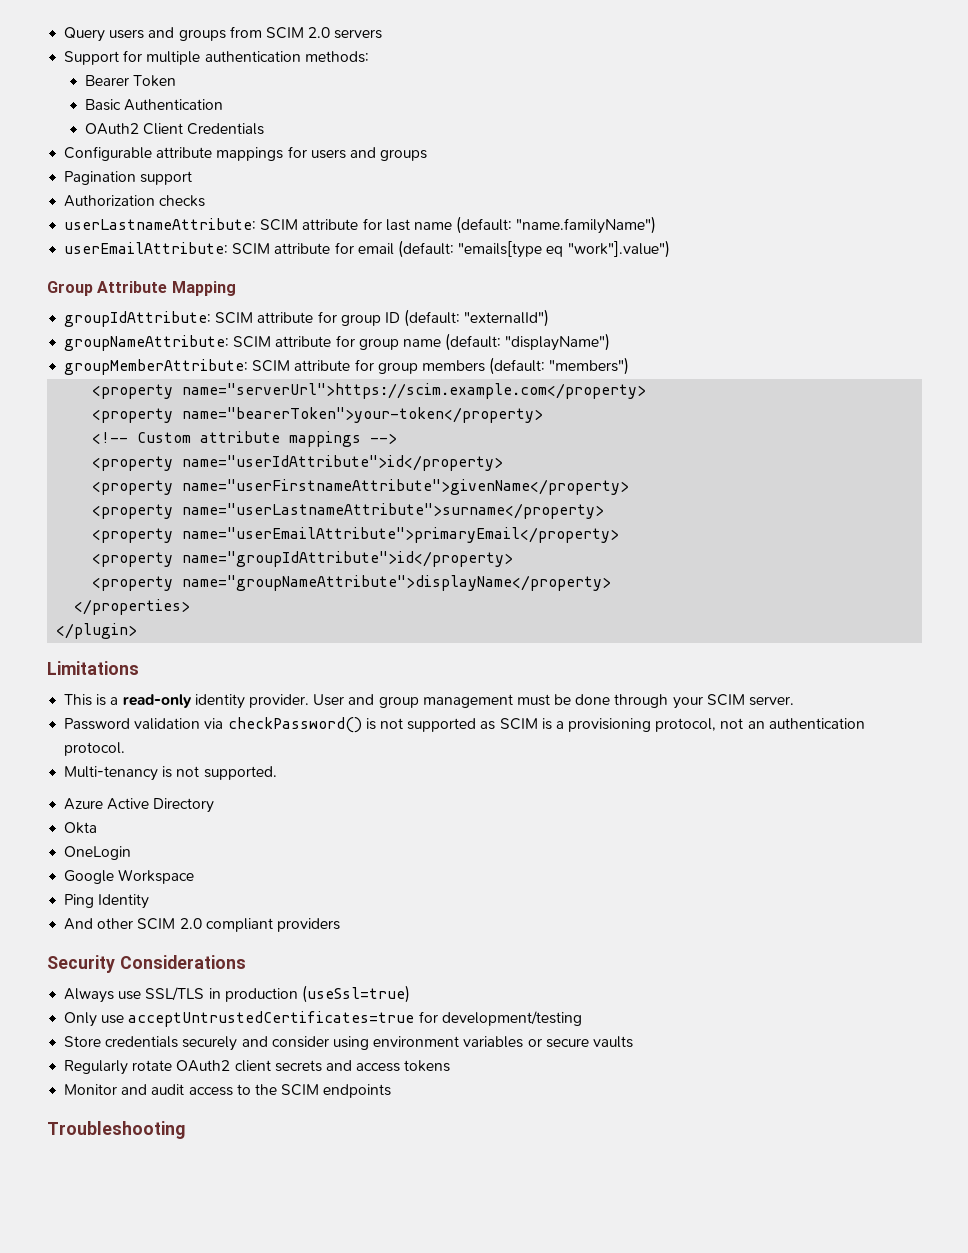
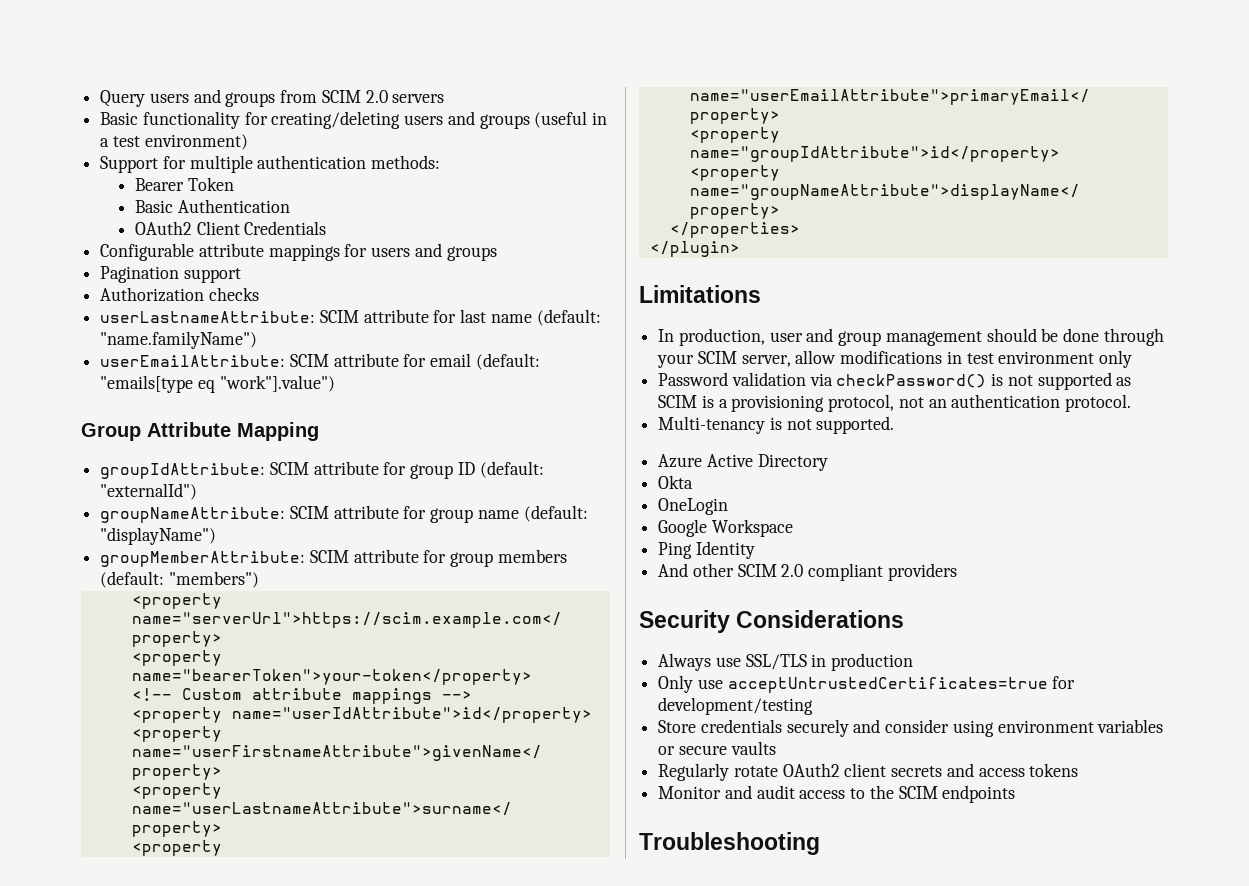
+ Basic functionality for creating/deleting users and groups (useful in a test environment)
- This is a read-only identity provider. User and group management must be done through your SCIM server.
+ In production, user and group management should be done through your SCIM server, allow modifications in test environment only
- Always use SSL/TLS in production (useSsl=true)
+ Always use SSL/TLS in production

